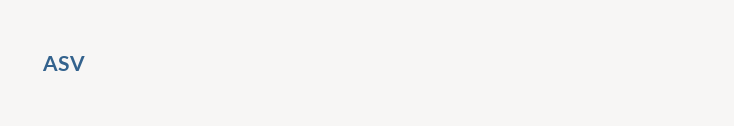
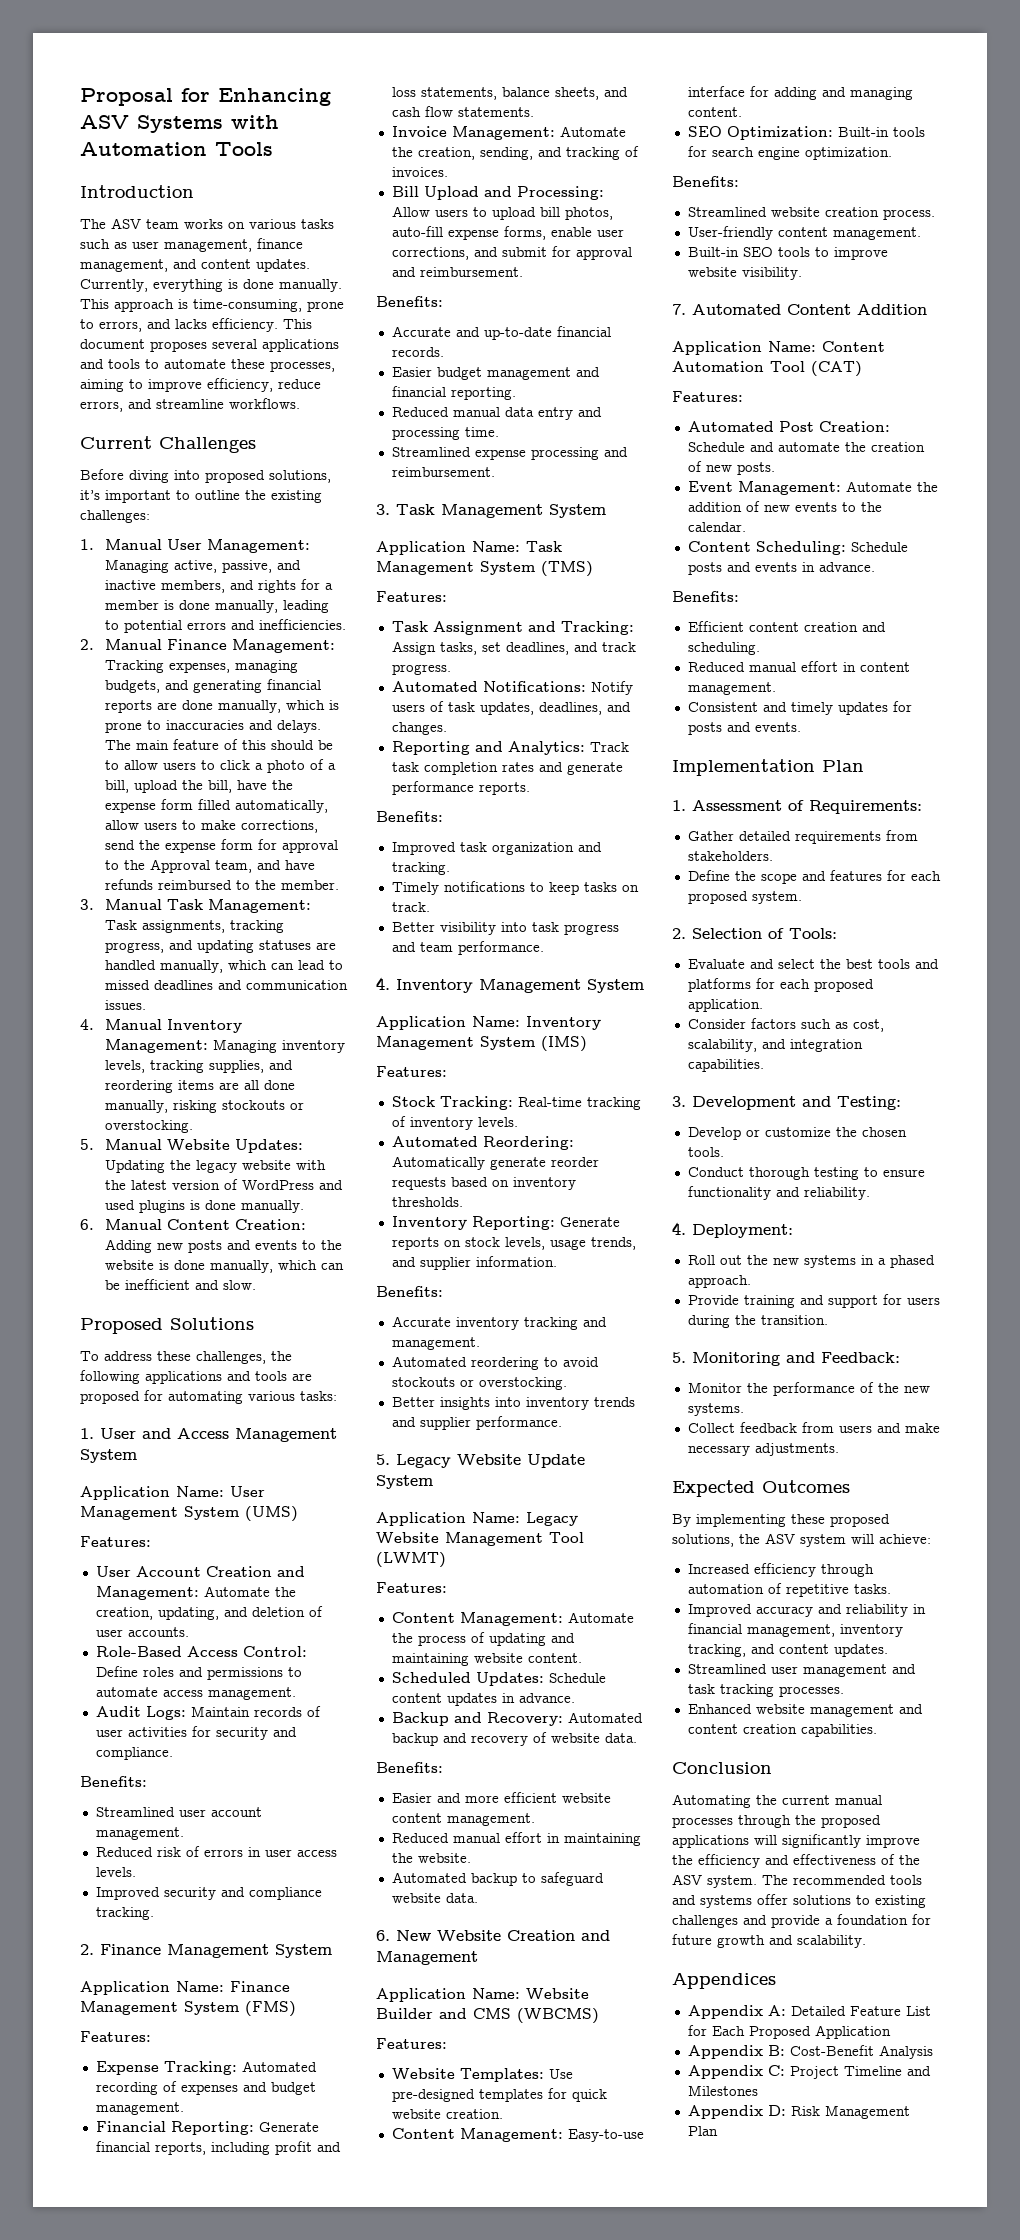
- ASV
+ Proposal for Enhancing ASV Systems with Automation Tools
+ Introduction
+ The ASV team works on various tasks such as user management, finance management, and content updates. Currently, everything is done manually. This approach is time-consuming, prone to errors, and lacks efficiency. This document proposes several applications and tools to automate these processes, aiming to improve efficiency, reduce errors, and streamline workflows.
+ Current Challenges
+ Before diving into proposed solutions, it’s important to outline the existing challenges:
+ 1. Manual User Management: Managing active, passive, and inactive members, and rights for a member is done manually, leading to potential errors and inefficiencies.
+ 2. Manual Finance Management: Tracking expenses, managing budgets, and generating financial reports are done manually, which is prone to inaccuracies and delays. The main feature of this should be to allow users to click a photo of a bill, upload the bill, have the expense form filled automatically, allow users to make corrections, send the expense form for approval to the Approval team, and have refunds reimbursed to the member.
+ 3. Manual Task Management: Task assignments, tracking progress, and updating statuses are handled manually, which can lead to missed deadlines and communication issues.
+ 4. Manual Inventory Management: Managing inventory levels, tracking supplies, and reordering items are all done manually, risking stockouts or overstocking.
+ 5. Manual Website Updates: Updating the legacy website with the latest version of WordPress and used plugins is done manually.
+ 6. Manual Content Creation: Adding new posts and events to the website is done manually, which can be inefficient and slow.
+ Proposed Solutions
+ To address these challenges, the following applications and tools are proposed for automating various tasks:
+ 1. User and Access Management System
+ Application Name: User Management System (UMS)
+ Features:
+ User Account Creation and Management: Automate the creation, updating, and deletion of user accounts.
+ Role-Based Access Control: Define roles and permissions to automate access management.
+ Audit Logs: Maintain records of user activities for security and compliance.
+ Benefits:
+ Streamlined user account management.
+ Reduced risk of errors in user access levels.
+ Improved security and compliance tracking.
+ 2. Finance Management System
+ Application Name: Finance Management System (FMS)
+ Features:
+ Expense Tracking: Automated recording of expenses and budget management.
+ Financial Reporting: Generate financial reports, including profit and loss statements, balance sheets, and cash flow statements.
+ Invoice Management: Automate the creation, sending, and tracking of invoices.
+ Bill Upload and Processing: Allow users to upload bill photos, auto-fill expense forms, enable user corrections, and submit for approval and reimbursement.
+ Benefits:
+ Accurate and up-to-date financial records.
+ Easier budget management and financial reporting.
+ Reduced manual data entry and processing time.
+ Streamlined expense processing and reimbursement.
+ 3. Task Management System
+ Application Name: Task Management System (TMS)
+ Features:
+ Task Assignment and Tracking: Assign tasks, set deadlines, and track progress.
+ Automated Notifications: Notify users of task updates, deadlines, and changes.
+ Reporting and Analytics: Track task completion rates and generate performance reports.
+ Benefits:
+ Improved task organization and tracking.
+ Timely notifications to keep tasks on track.
+ Better visibility into task progress and team performance.
+ 4. Inventory Management System
+ Application Name: Inventory Management System (IMS)
+ Features:
+ Stock Tracking: Real-time tracking of inventory levels.
+ Automated Reordering: Automatically generate reorder requests based on inventory thresholds.
+ Inventory Reporting: Generate reports on stock levels, usage trends, and supplier information.
+ Benefits:
+ Accurate inventory tracking and management.
+ Automated reordering to avoid stockouts or overstocking.
+ Better insights into inventory trends and supplier performance.
+ 5. Legacy Website Update System
+ Application Name: Legacy Website Management Tool (LWMT)
+ Features:
+ Content Management: Automate the process of updating and maintaining website content.
+ Scheduled Updates: Schedule content updates in advance.
+ Backup and Recovery: Automated backup and recovery of website data.
+ Benefits:
+ Easier and more efficient website content management.
+ Reduced manual effort in maintaining the website.
+ Automated backup to safeguard website data.
+ 6. New Website Creation and Management
+ Application Name: Website Builder and CMS (WBCMS)
+ Features:
+ Website Templates: Use pre-designed templates for quick website creation.
+ Content Management: Easy-to-use interface for adding and managing content.
+ SEO Optimization: Built-in tools for search engine optimization.
+ Benefits:
+ Streamlined website creation process.
+ User-friendly content management.
+ Built-in SEO tools to improve website visibility.
+ 7. Automated Content Addition
+ Application Name: Content Automation Tool (CAT)
+ Features:
+ Automated Post Creation: Schedule and automate the creation of new posts.
+ Event Management: Automate the addition of new events to the calendar.
+ Content Scheduling: Schedule posts and events in advance.
+ Benefits:
+ Efficient content creation and scheduling.
+ Reduced manual effort in content management.
+ Consistent and timely updates for posts and events.
+ Implementation Plan
+ 1. Assessment of Requirements:
+ Gather detailed requirements from stakeholders.
+ Define the scope and features for each proposed system.
+ 2. Selection of Tools:
+ Evaluate and select the best tools and platforms for each proposed application.
+ Consider factors such as cost, scalability, and integration capabilities.
+ 3. Development and Testing:
+ Develop or customize the chosen tools.
+ Conduct thorough testing to ensure functionality and reliability.
+ 4. Deployment:
+ Roll out the new systems in a phased approach.
+ Provide training and support for users during the transition.
+ 5. Monitoring and Feedback:
+ Monitor the performance of the new systems.
+ Collect feedback from users and make necessary adjustments.
+ Expected Outcomes
+ By implementing these proposed solutions, the ASV system will achieve:
+ Increased efficiency through automation of repetitive tasks.
+ Improved accuracy and reliability in financial management, inventory tracking, and content updates.
+ Streamlined user management and task tracking processes.
+ Enhanced website management and content creation capabilities.
+ Conclusion
+ Automating the current manual processes through the proposed applications will significantly improve the efficiency and effectiveness of the ASV system. The recommended tools and systems offer solutions to existing challenges and provide a foundation for future growth and scalability.
+ Appendices
+ Appendix A: Detailed Feature List for Each Proposed Application
+ Appendix B: Cost-Benefit Analysis
+ Appendix C: Project Timeline and Milestones
+ Appendix D: Risk Management Plan

